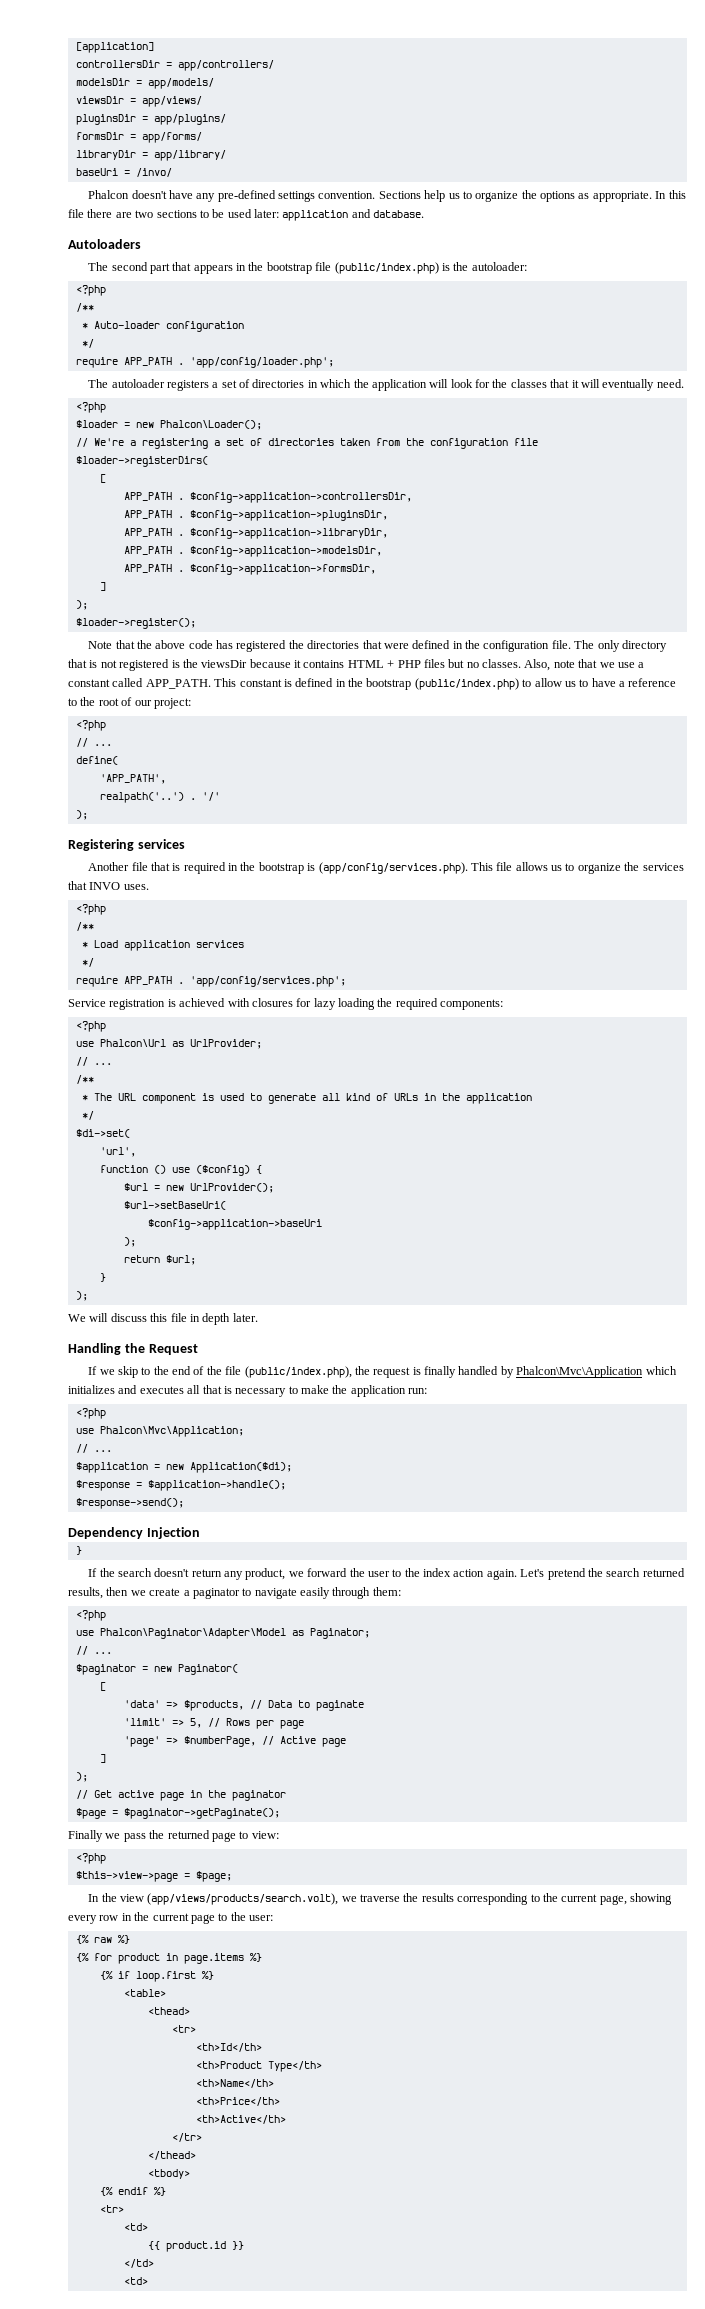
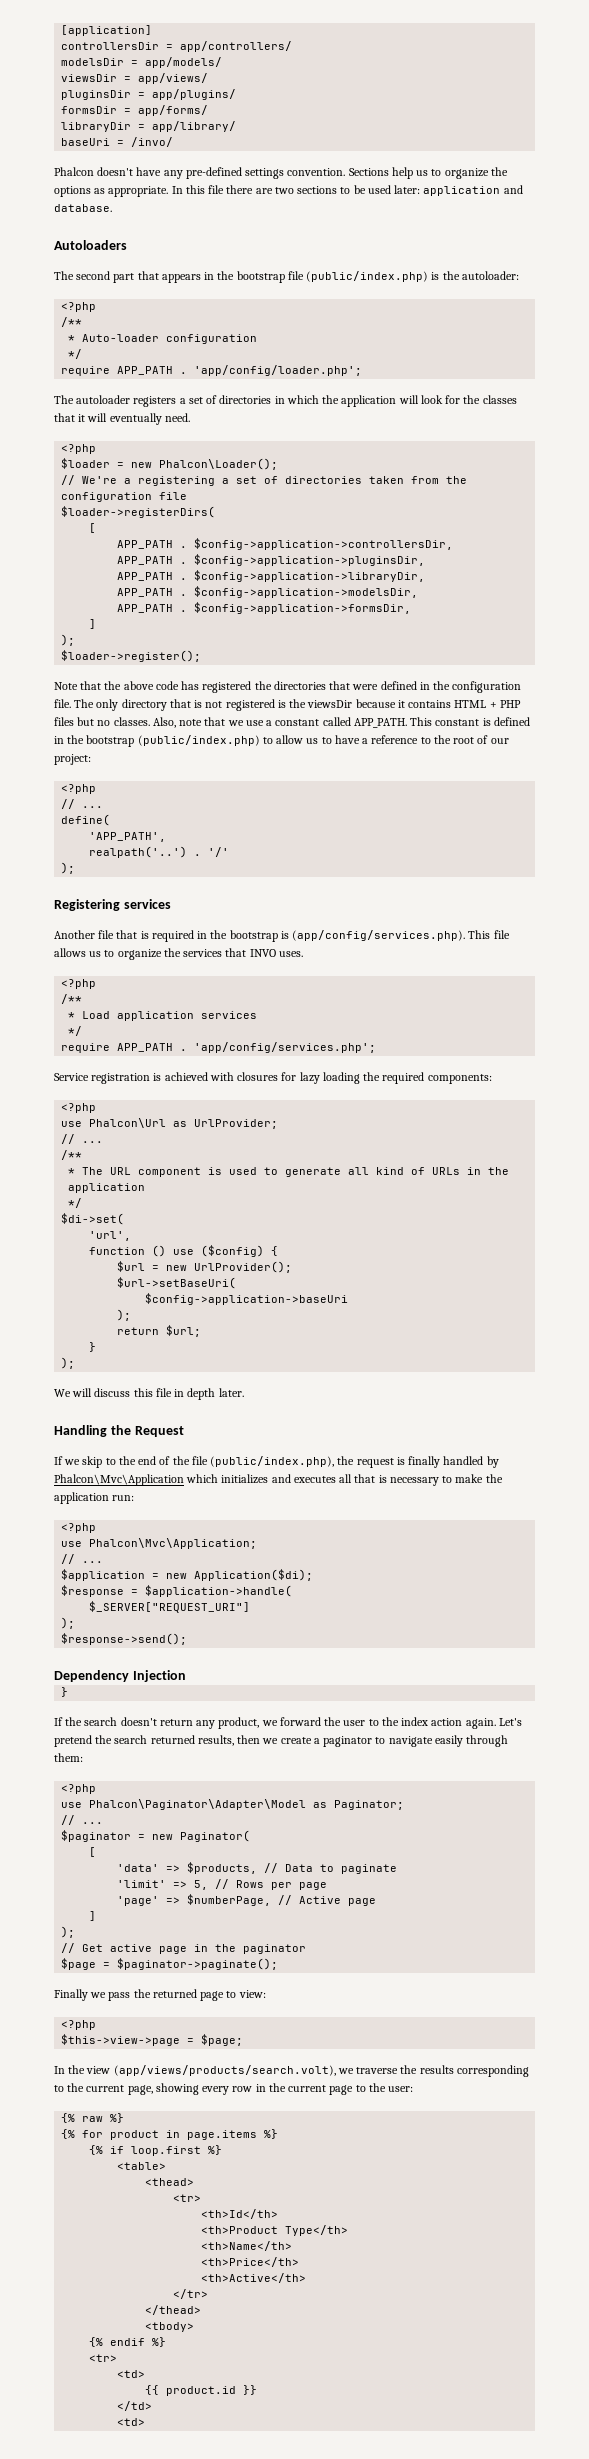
- $response = $application->handle();
+ $response = $application->handle(
+ $_SERVER["REQUEST_URI"]
+ );
- $page = $paginator->getPaginate();
+ $page = $paginator->paginate();

